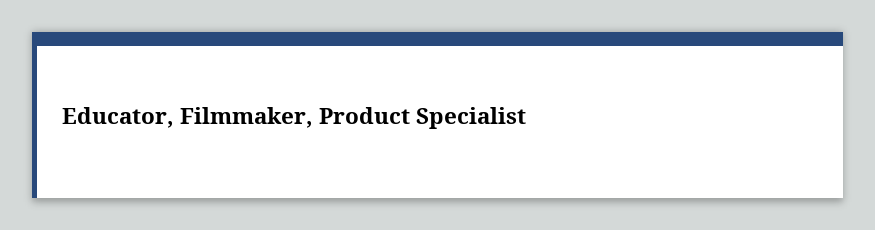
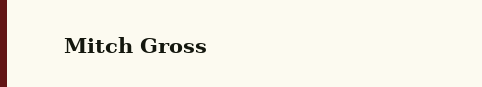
- Educator, Filmmaker, Product Specialist
+ Mitch Gross

